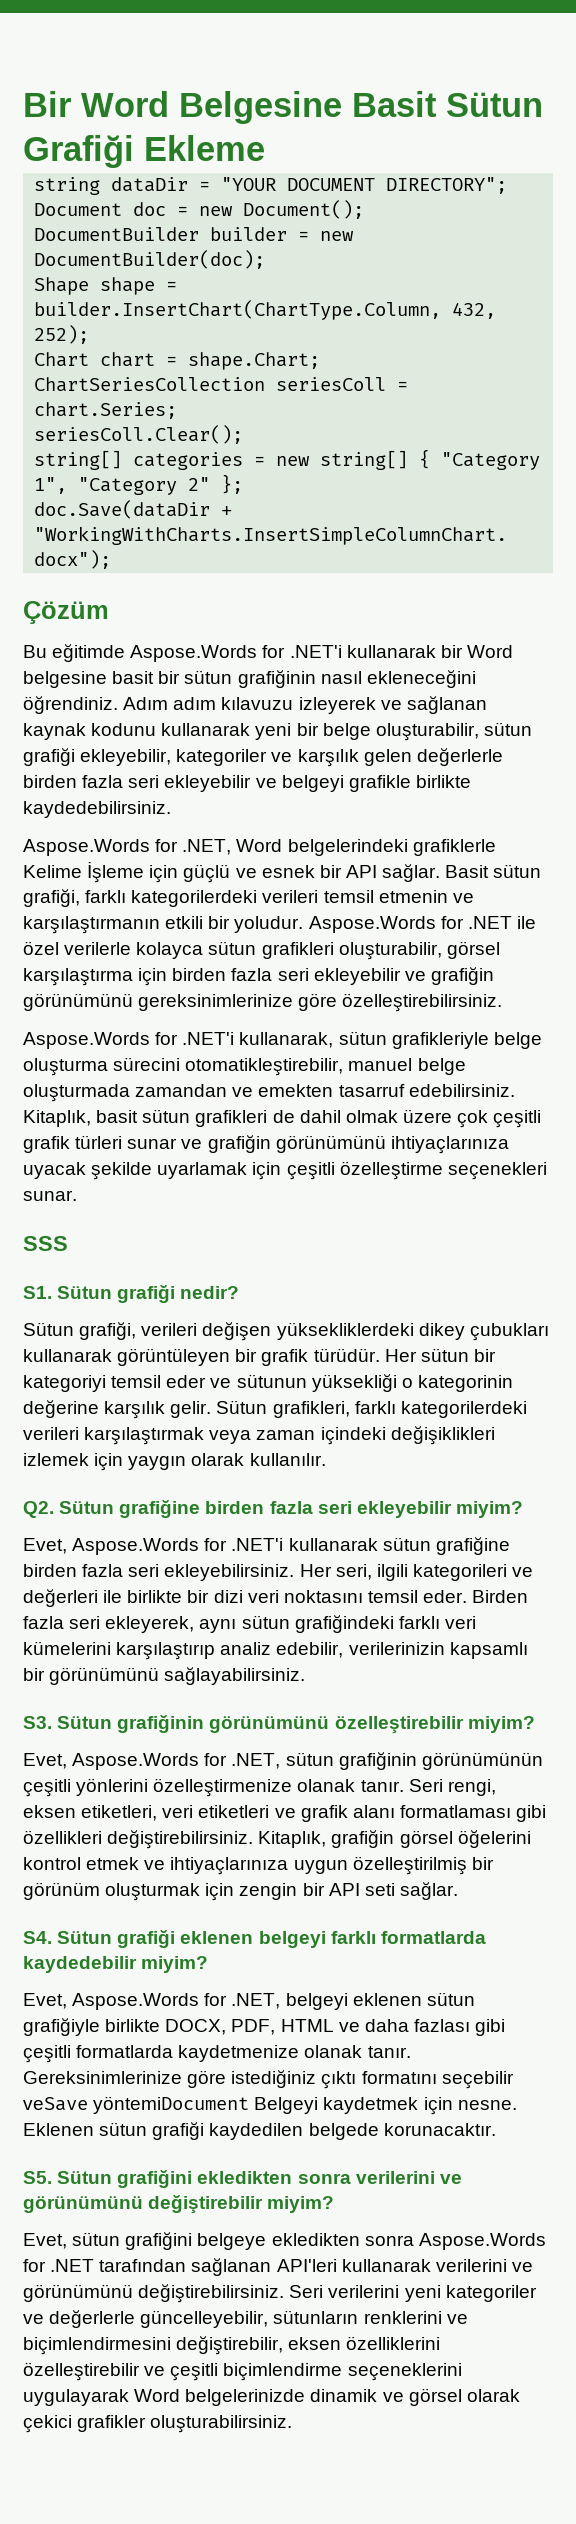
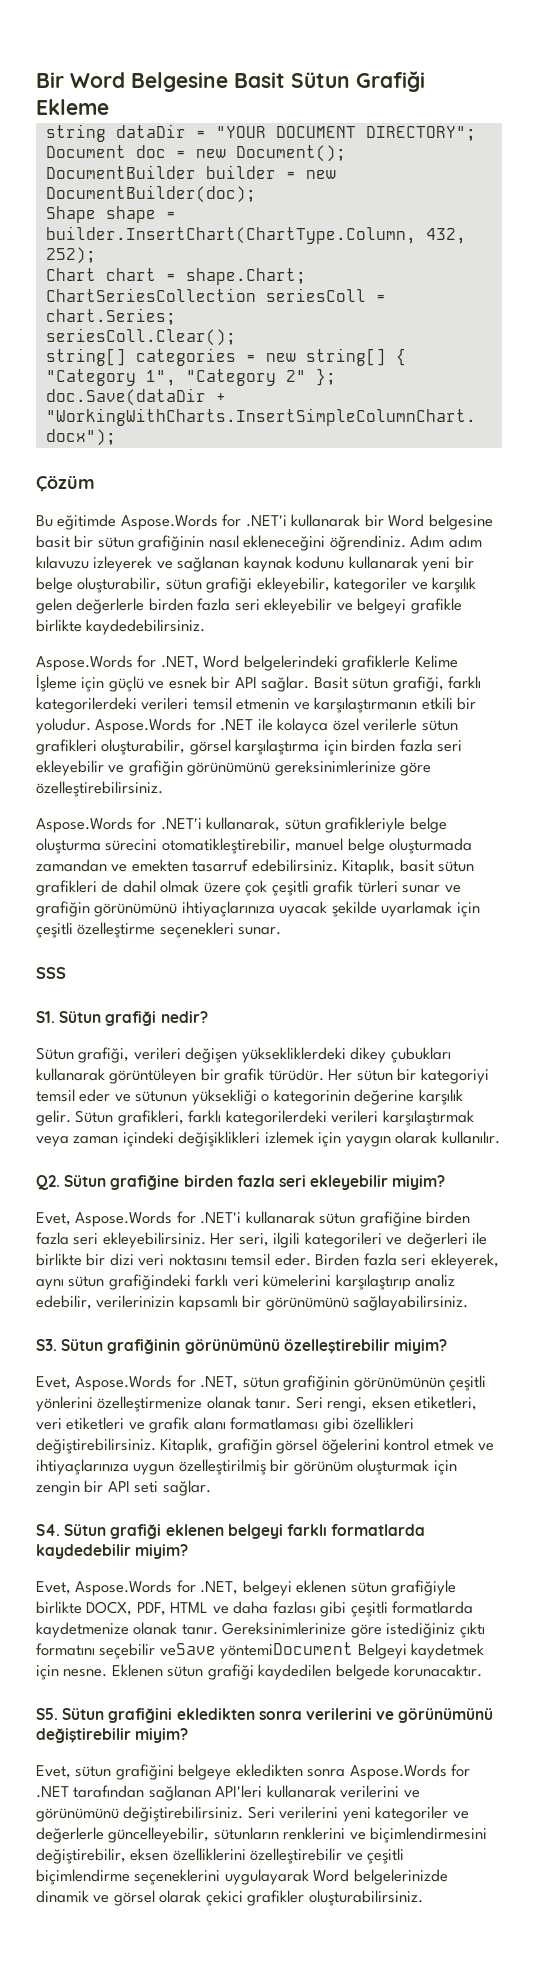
- Aspose.Words for .NET ile özel verilerle kolayca sütun grafikleri oluşturabilir, görsel karşılaştırma için birden fazla seri ekleyebilir ve grafiğin görünümünü gereksinimlerinize göre özelleştirebilirsiniz.
+ Aspose.Words for .NET ile kolayca özel verilerle sütun grafikleri oluşturabilir, görsel karşılaştırma için birden fazla seri ekleyebilir ve grafiğin görünümünü gereksinimlerinize göre özelleştirebilirsiniz.

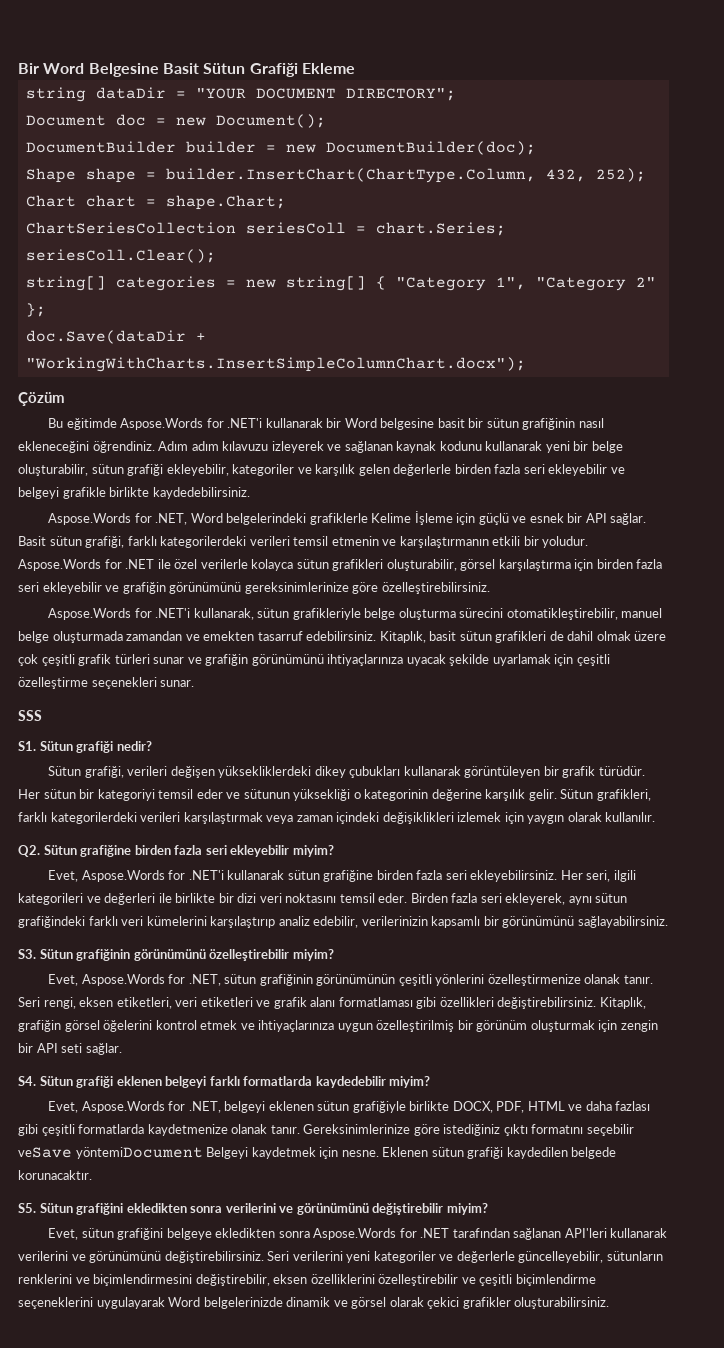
- Aspose.Words for .NET ile kolayca özel verilerle sütun grafikleri oluşturabilir, görsel karşılaştırma için birden fazla seri ekleyebilir ve grafiğin görünümünü gereksinimlerinize göre özelleştirebilirsiniz.
+ Aspose.Words for .NET ile özel verilerle kolayca sütun grafikleri oluşturabilir, görsel karşılaştırma için birden fazla seri ekleyebilir ve grafiğin görünümünü gereksinimlerinize göre özelleştirebilirsiniz.

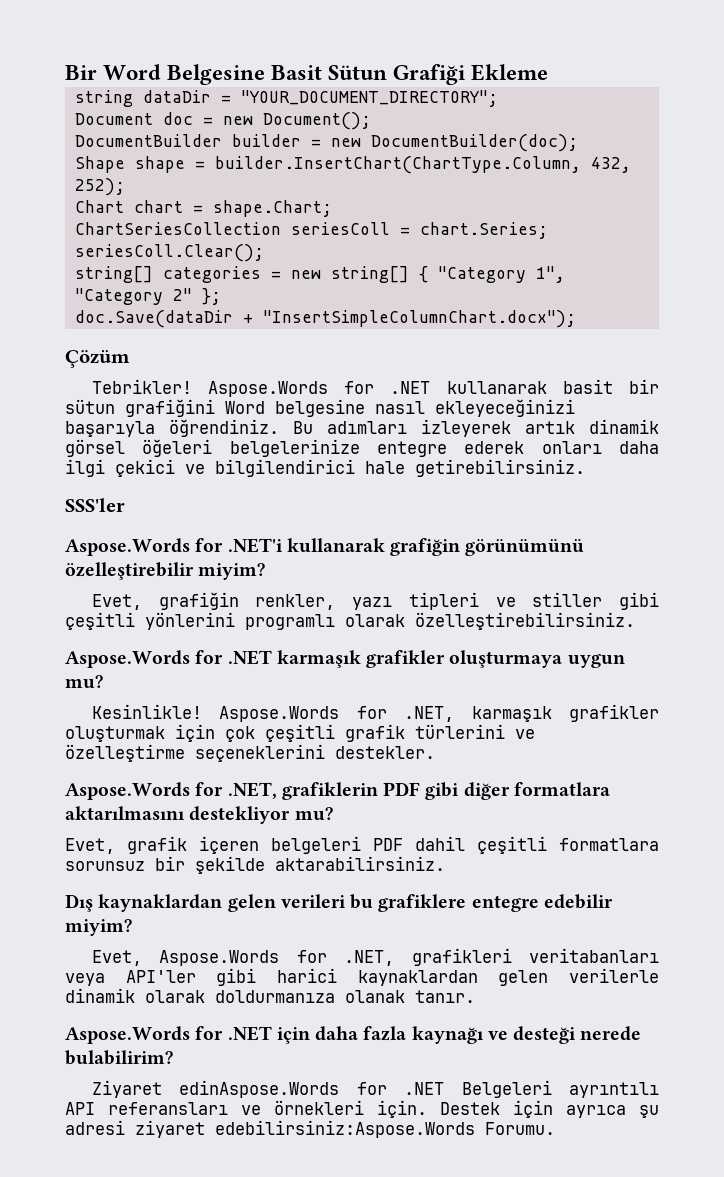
- string dataDir = "YOUR DOCUMENT DIRECTORY";
+ string dataDir = "YOUR_DOCUMENT_DIRECTORY";
- doc.Save(dataDir + "WorkingWithCharts.InsertSimpleColumnChart.docx");
+ doc.Save(dataDir + "InsertSimpleColumnChart.docx");
- Bu eğitimde Aspose.Words for .NET'i kullanarak bir Word belgesine basit bir sütun grafiğinin nasıl ekleneceğini öğrendiniz. Adım adım kılavuzu izleyerek ve sağlanan kaynak kodunu kullanarak yeni bir belge oluşturabilir, sütun grafiği ekleyebilir, kategoriler ve karşılık gelen değerlerle birden fazla seri ekleyebilir ve belgeyi grafikle birlikte kaydedebilirsiniz.
- Aspose.Words for .NET, Word belgelerindeki grafiklerle Kelime İşleme için güçlü ve esnek bir API sağlar. Basit sütun grafiği, farklı kategorilerdeki verileri temsil etmenin ve karşılaştırmanın etkili bir yoludur. Aspose.Words for .NET ile özel verilerle kolayca sütun grafikleri oluşturabilir, görsel karşılaştırma için birden fazla seri ekleyebilir ve grafiğin görünümünü gereksinimlerinize göre özelleştirebilirsiniz.
- Aspose.Words for .NET'i kullanarak, sütun grafikleriyle belge oluşturma sürecini otomatikleştirebilir, manuel belge oluşturmada zamandan ve emekten tasarruf edebilirsiniz. Kitaplık, basit sütun grafikleri de dahil olmak üzere çok çeşitli grafik türleri sunar ve grafiğin görünümünü ihtiyaçlarınıza uyacak şekilde uyarlamak için çeşitli özelleştirme seçenekleri sunar.
- SSS
- S1. Sütun grafiği nedir?
- Sütun grafiği, verileri değişen yüksekliklerdeki dikey çubukları kullanarak görüntüleyen bir grafik türüdür. Her sütun bir kategoriyi temsil eder ve sütunun yüksekliği o kategorinin değerine karşılık gelir. Sütun grafikleri, farklı kategorilerdeki verileri karşılaştırmak veya zaman içindeki değişiklikleri izlemek için yaygın olarak kullanılır.
- Q2. Sütun grafiğine birden fazla seri ekleyebilir miyim?
- Evet, Aspose.Words for .NET'i kullanarak sütun grafiğine birden fazla seri ekleyebilirsiniz. Her seri, ilgili kategorileri ve değerleri ile birlikte bir dizi veri noktasını temsil eder. Birden fazla seri ekleyerek, aynı sütun grafiğindeki farklı veri kümelerini karşılaştırıp analiz edebilir, verilerinizin kapsamlı bir görünümünü sağlayabilirsiniz.
- S3. Sütun grafiğinin görünümünü özelleştirebilir miyim?
- Evet, Aspose.Words for .NET, sütun grafiğinin görünümünün çeşitli yönlerini özelleştirmenize olanak tanır. Seri rengi, eksen etiketleri, veri etiketleri ve grafik alanı formatlaması gibi özellikleri değiştirebilirsiniz. Kitaplık, grafiğin görsel öğelerini kontrol etmek ve ihtiyaçlarınıza uygun özelleştirilmiş bir görünüm oluşturmak için zengin bir API seti sağlar.
- S4. Sütun grafiği eklenen belgeyi farklı formatlarda kaydedebilir miyim?
- Evet, Aspose.Words for .NET, belgeyi eklenen sütun grafiğiyle birlikte DOCX, PDF, HTML ve daha fazlası gibi çeşitli formatlarda kaydetmenize olanak tanır. Gereksinimlerinize göre istediğiniz çıktı formatını seçebilir veSave yöntemiDocument Belgeyi kaydetmek için nesne. Eklenen sütun grafiği kaydedilen belgede korunacaktır.
- S5. Sütun grafiğini ekledikten sonra verilerini ve görünümünü değiştirebilir miyim?
- Evet, sütun grafiğini belgeye ekledikten sonra Aspose.Words for .NET tarafından sağlanan API'leri kullanarak verilerini ve görünümünü değiştirebilirsiniz. Seri verilerini yeni kategoriler ve değerlerle güncelleyebilir, sütunların renklerini ve biçimlendirmesini değiştirebilir, eksen özelliklerini özelleştirebilir ve çeşitli biçimlendirme seçeneklerini uygulayarak Word belgelerinizde dinamik ve görsel olarak çekici grafikler oluşturabilirsiniz.
+ Tebrikler! Aspose.Words for .NET kullanarak basit bir sütun grafiğini Word belgesine nasıl ekleyeceğinizi başarıyla öğrendiniz. Bu adımları izleyerek artık dinamik görsel öğeleri belgelerinize entegre ederek onları daha ilgi çekici ve bilgilendirici hale getirebilirsiniz.
+ SSS'ler
+ Aspose.Words for .NET'i kullanarak grafiğin görünümünü özelleştirebilir miyim?
+ Evet, grafiğin renkler, yazı tipleri ve stiller gibi çeşitli yönlerini programlı olarak özelleştirebilirsiniz.
+ Aspose.Words for .NET karmaşık grafikler oluşturmaya uygun mu?
+ Kesinlikle! Aspose.Words for .NET, karmaşık grafikler oluşturmak için çok çeşitli grafik türlerini ve özelleştirme seçeneklerini destekler.
+ Aspose.Words for .NET, grafiklerin PDF gibi diğer formatlara aktarılmasını destekliyor mu?
+ Evet, grafik içeren belgeleri PDF dahil çeşitli formatlara sorunsuz bir şekilde aktarabilirsiniz.
+ Dış kaynaklardan gelen verileri bu grafiklere entegre edebilir miyim?
+ Evet, Aspose.Words for .NET, grafikleri veritabanları veya API'ler gibi harici kaynaklardan gelen verilerle dinamik olarak doldurmanıza olanak tanır.
+ Aspose.Words for .NET için daha fazla kaynağı ve desteği nerede bulabilirim?
+ Ziyaret edinAspose.Words for .NET Belgeleri ayrıntılı API referansları ve örnekleri için. Destek için ayrıca şu adresi ziyaret edebilirsiniz:Aspose.Words Forumu.

